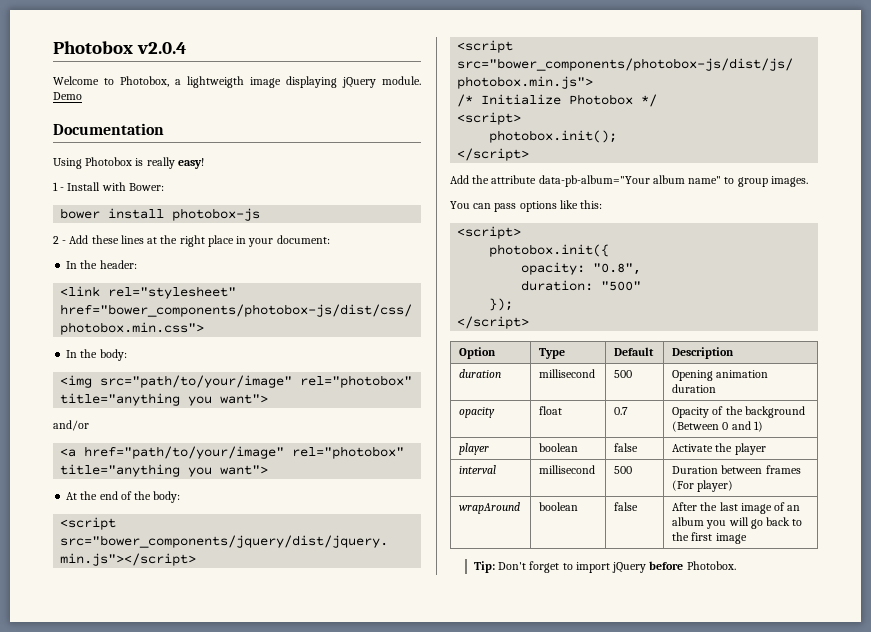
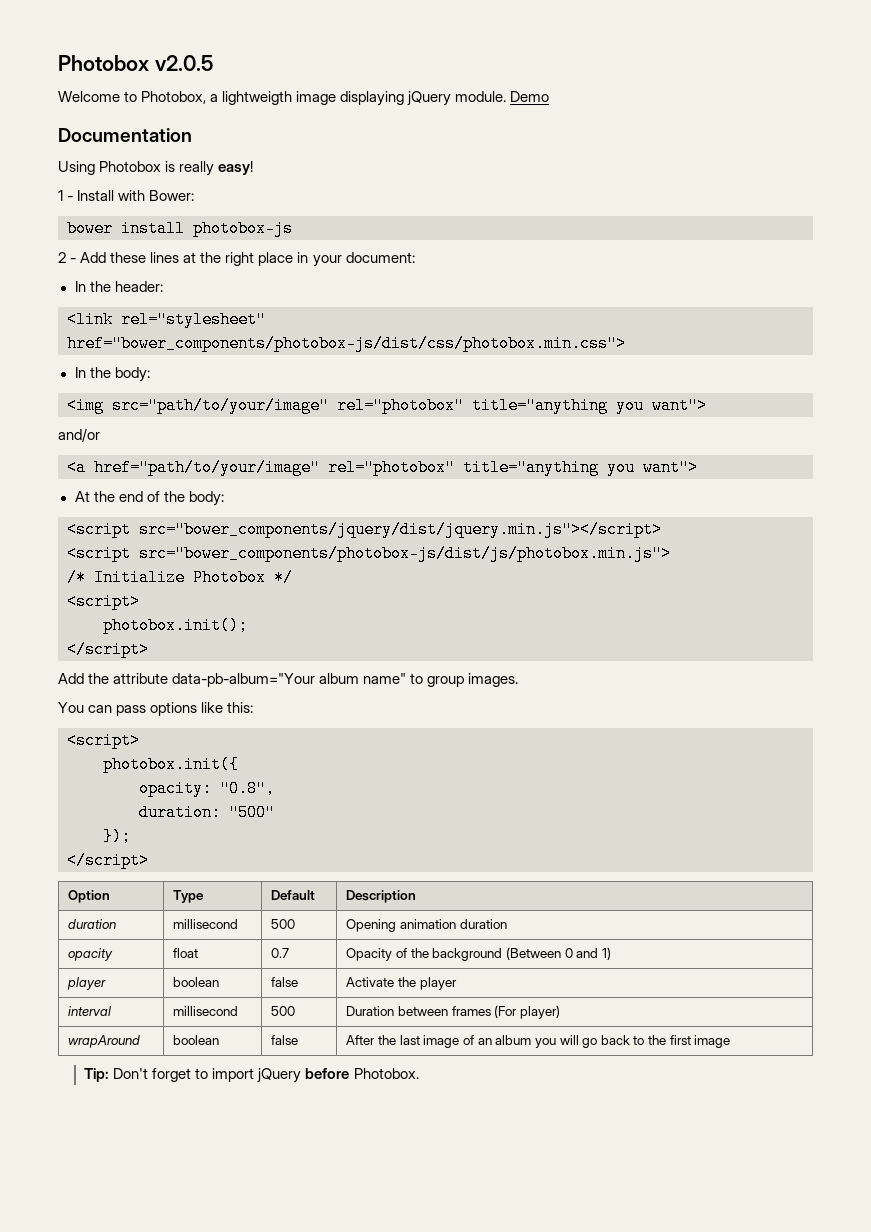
- Photobox v2.0.4
+ Photobox v2.0.5

